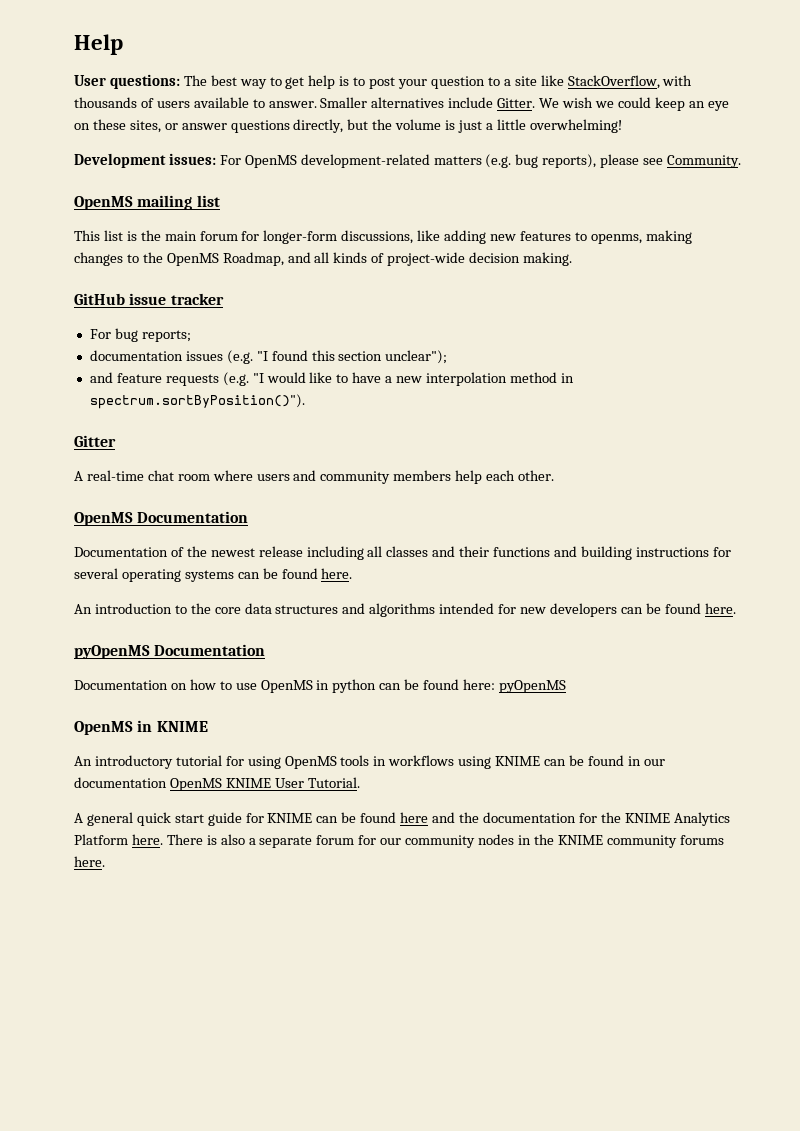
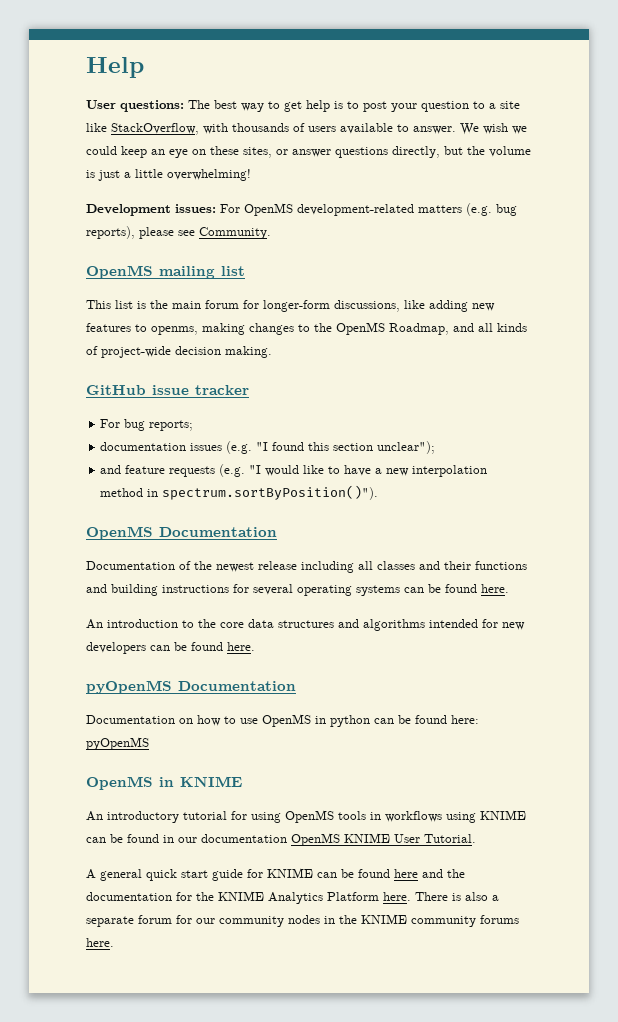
- Smaller alternatives include Gitter.
- Gitter
- A real-time chat room where users and community members help each other.

